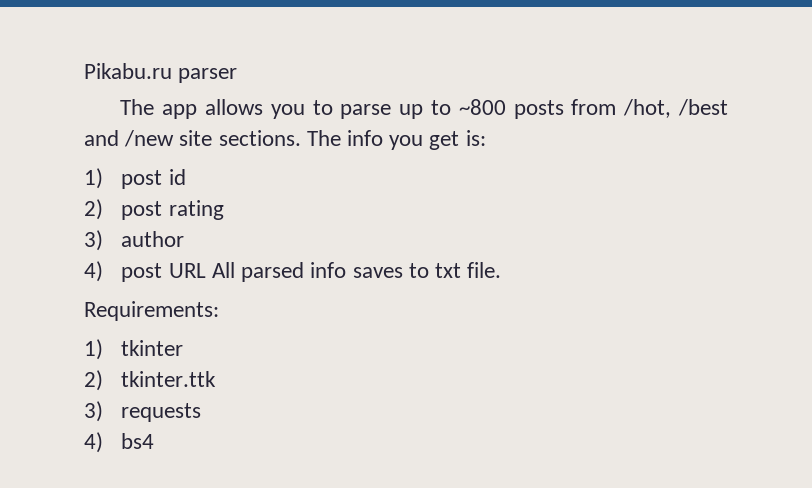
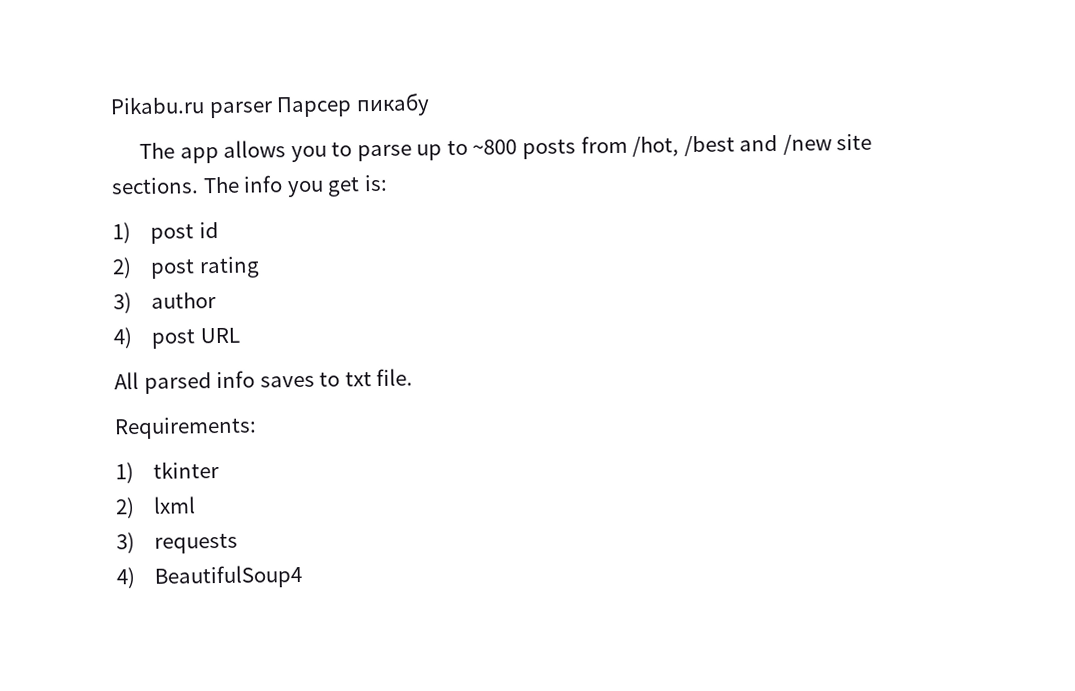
- Pikabu.ru parser
+ Pikabu.ru parser Парсер пикабу
- 4) post URL All parsed info saves to txt file.
+ 4) post URL
+ All parsed info saves to txt file.
- 2) tkinter.ttk
+ 2) lxml
- 4) bs4
+ 4) BeautifulSoup4

